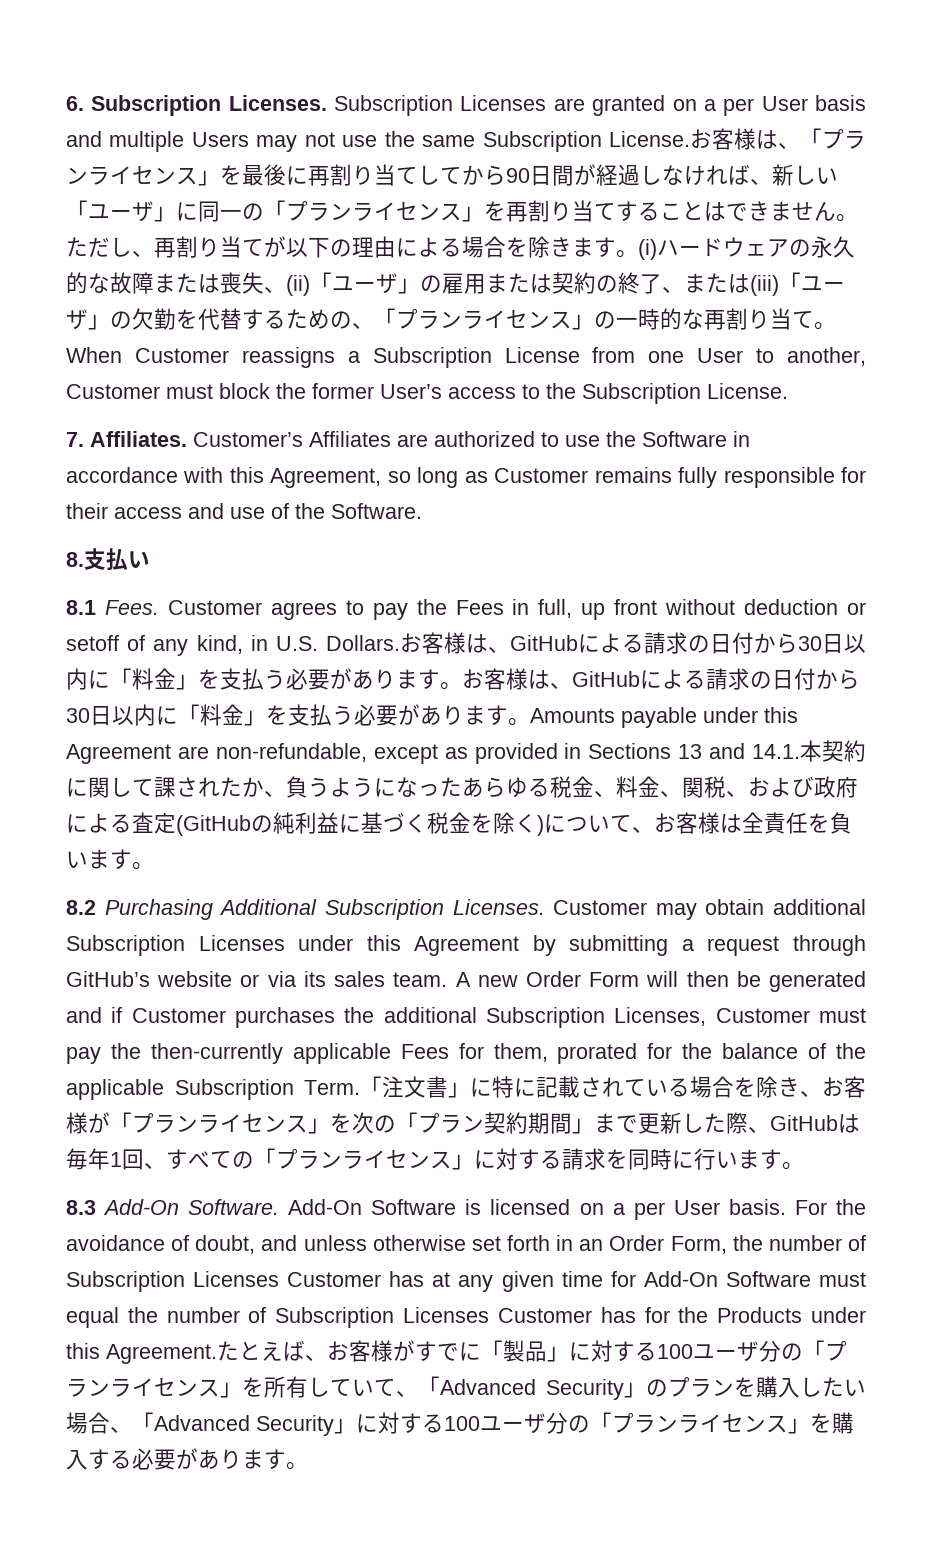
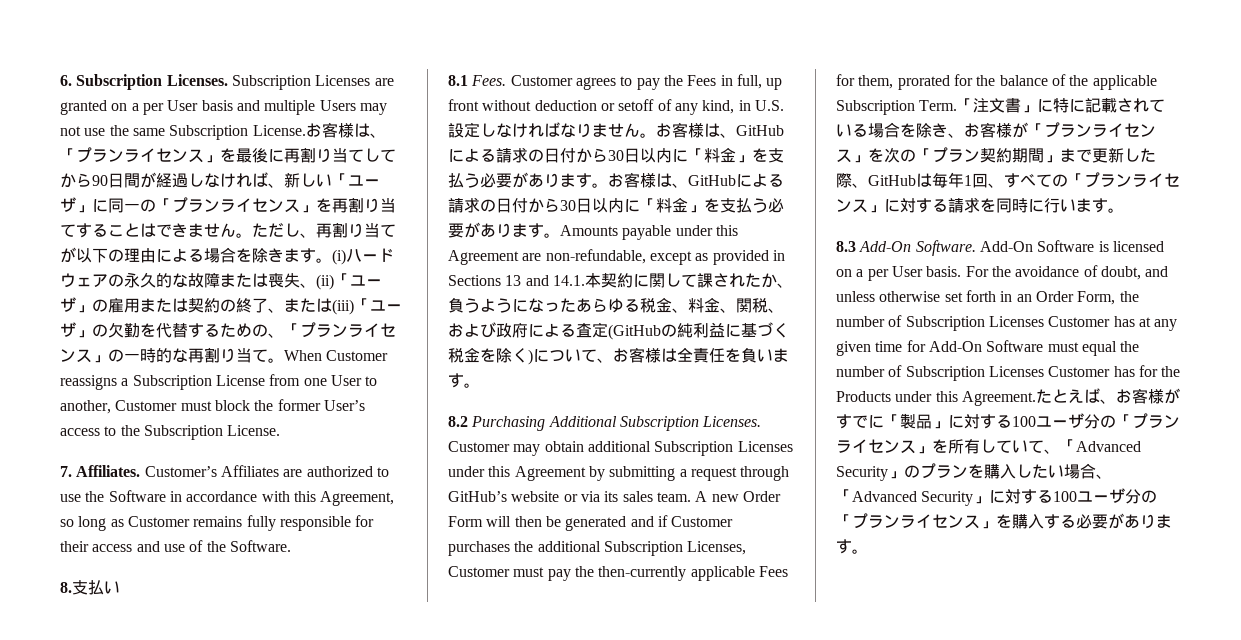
- Customer agrees to pay the Fees in full, up front without deduction or setoff of any kind, in U.S. Dollars.
+ Customer agrees to pay the Fees in full, up front without deduction or setoff of any kind, in U.S.設定しなければなりません。

